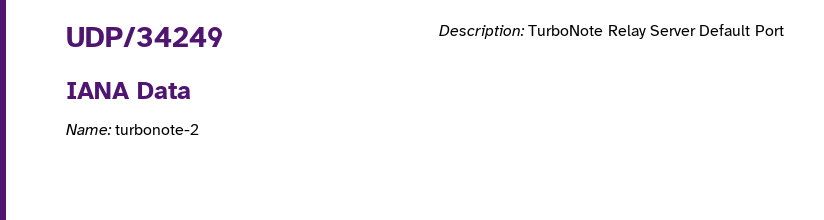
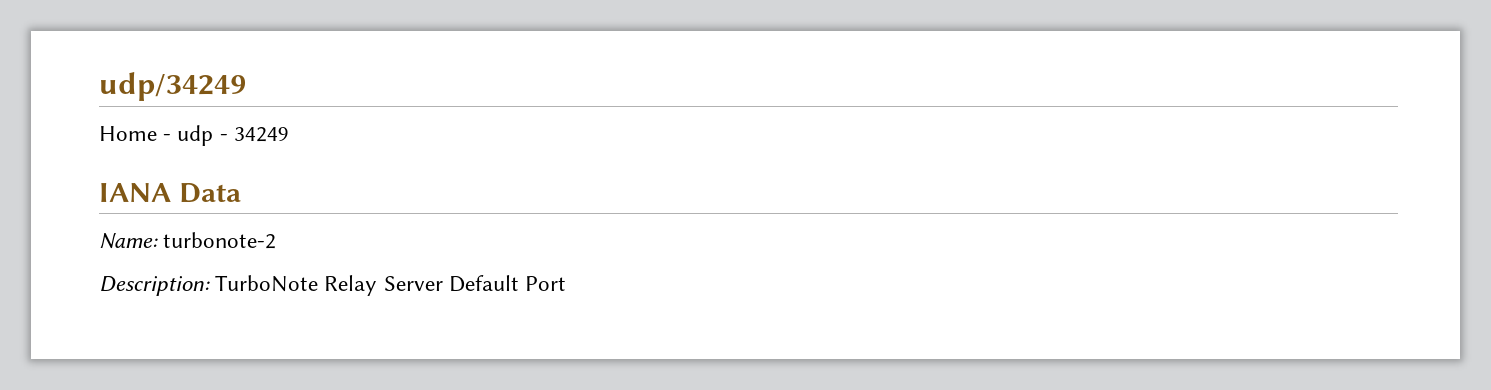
- UDP/34249
+ udp/34249
+ Home - udp - 34249

